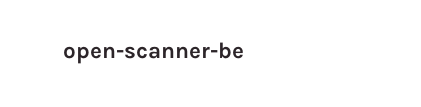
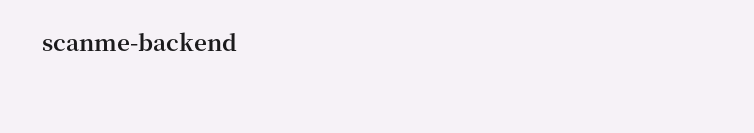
- open-scanner-be
+ scanme-backend

